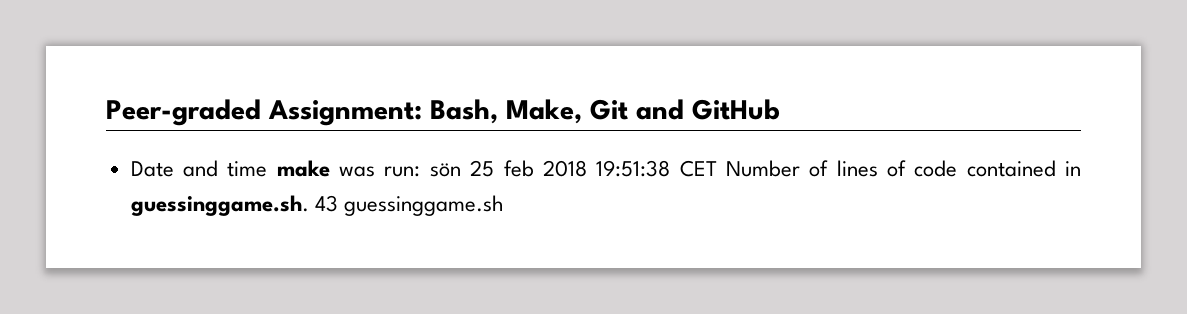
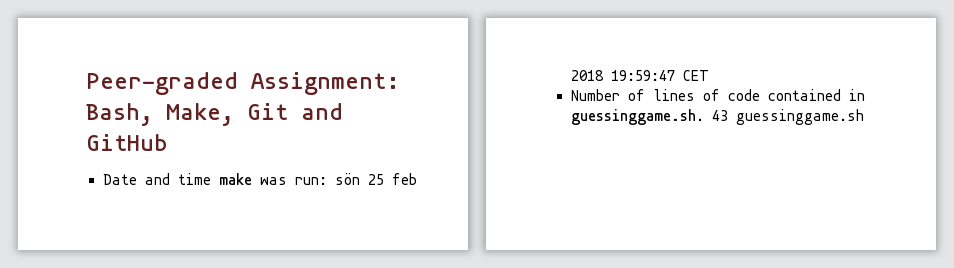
- Date and time make was run: sön 25 feb 2018 19:51:38 CET Number of lines of code contained in guessinggame.sh. 43 guessinggame.sh
+ Date and time make was run: sön 25 feb 2018 19:59:47 CET
+ Number of lines of code contained in guessinggame.sh. 43 guessinggame.sh

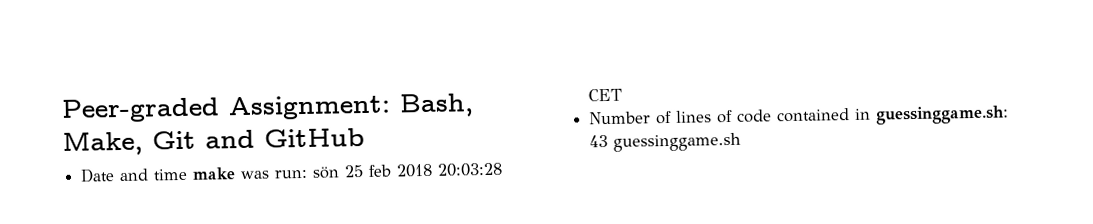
- Date and time make was run: sön 25 feb 2018 19:59:47 CET
+ Date and time make was run: sön 25 feb 2018 20:03:28 CET
- Number of lines of code contained in guessinggame.sh. 43 guessinggame.sh
+ Number of lines of code contained in guessinggame.sh: 43 guessinggame.sh

